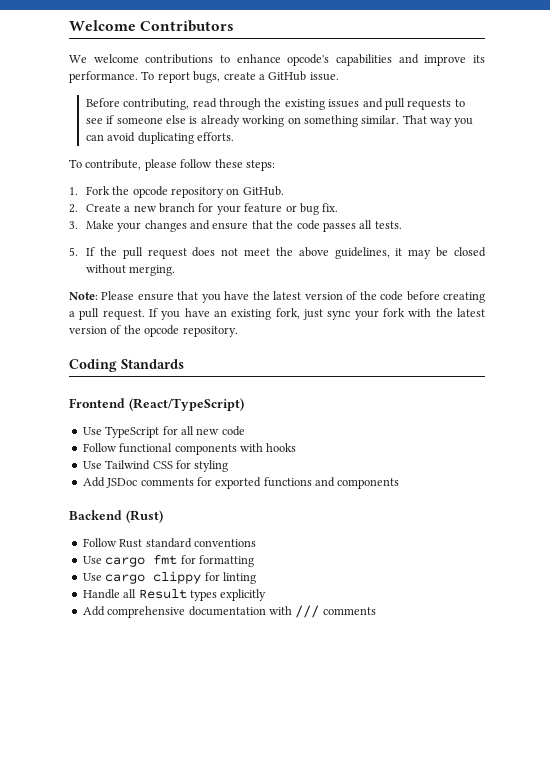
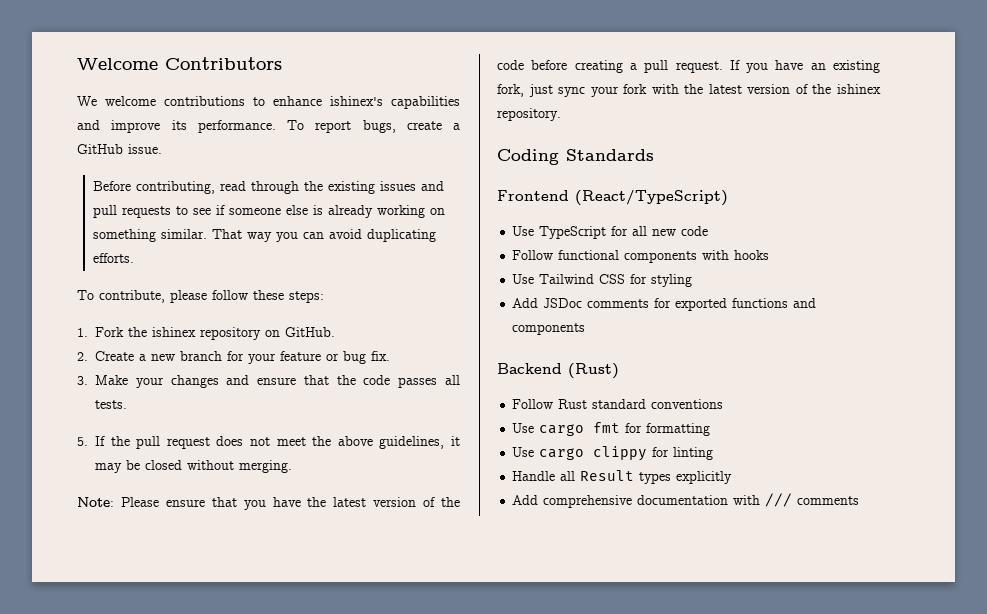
- We welcome contributions to enhance opcode's capabilities and improve its performance.
+ We welcome contributions to enhance ishinex's capabilities and improve its performance.
- 1. Fork the opcode repository on GitHub.
+ 1. Fork the ishinex repository on GitHub.
- If you have an existing fork, just sync your fork with the latest version of the opcode repository.
+ If you have an existing fork, just sync your fork with the latest version of the ishinex repository.

